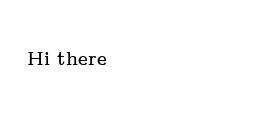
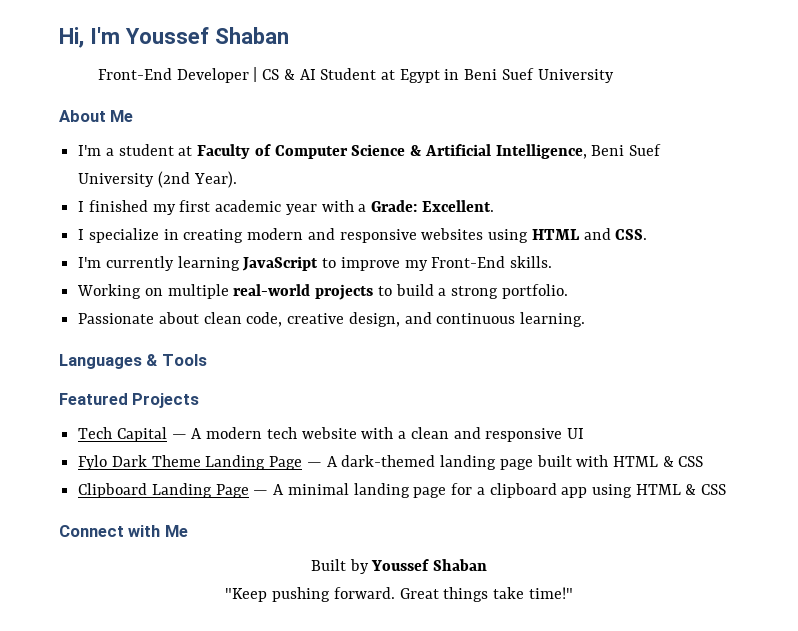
- Hi there
+ Hi, I'm Youssef Shaban
+ Front-End Developer | CS & AI Student at Egypt in Beni Suef University
+ About Me
+ I'm a student at Faculty of Computer Science & Artificial Intelligence, Beni Suef University (2nd Year).
+ I finished my first academic year with a Grade: Excellent.
+ I specialize in creating modern and responsive websites using HTML and CSS.
+ I'm currently learning JavaScript to improve my Front-End skills.
+ Working on multiple real-world projects to build a strong portfolio.
+ Passionate about clean code, creative design, and continuous learning.
+ Languages & Tools
+ Featured Projects
+ Tech Capital — A modern tech website with a clean and responsive UI
+ Fylo Dark Theme Landing Page — A dark-themed landing page built with HTML & CSS
+ Clipboard Landing Page — A minimal landing page for a clipboard app using HTML & CSS
+ Connect with Me
+ Built by Youssef Shaban
+ "Keep pushing forward. Great things take time!"

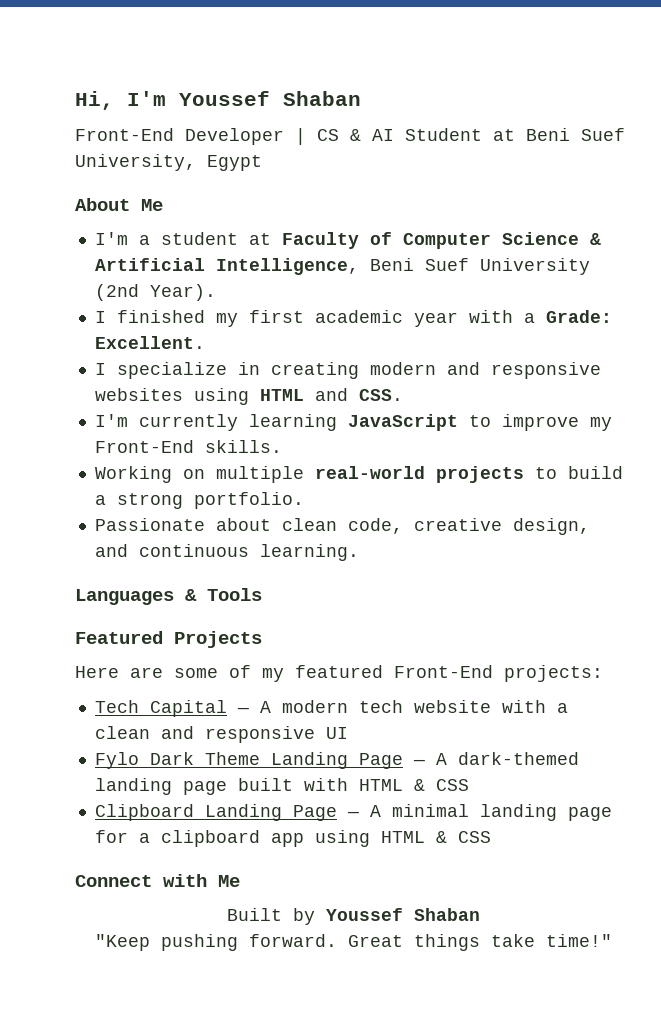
- Front-End Developer | CS & AI Student at Egypt in Beni Suef University
+ Front-End Developer | CS & AI Student at Beni Suef University, Egypt
+ Here are some of my featured Front-End projects:

